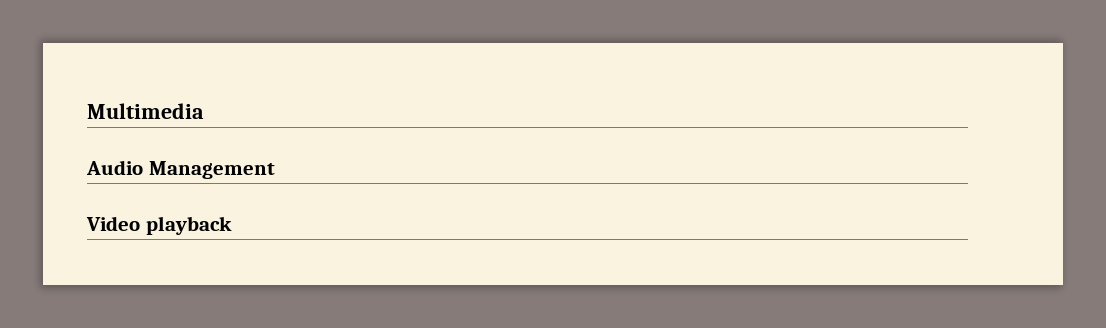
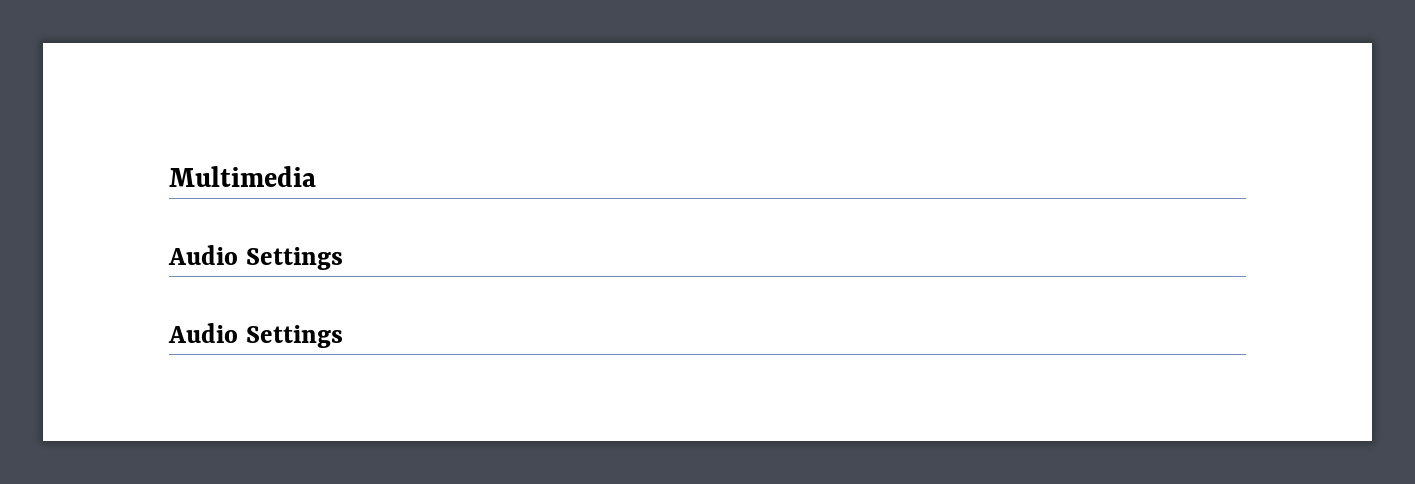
  Multimedia
- Audio Management
- Video playback
+ Audio Settings
+ Audio Settings

